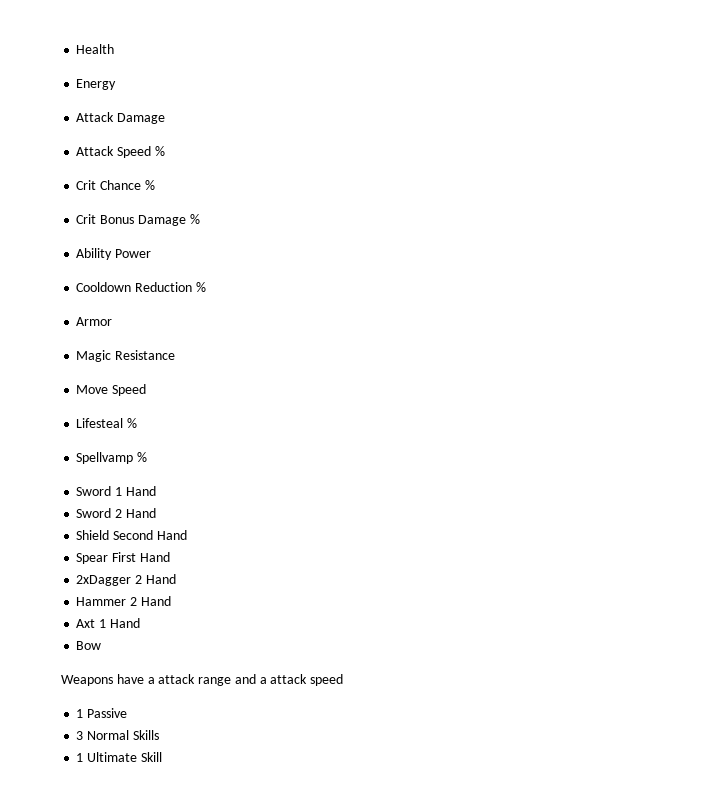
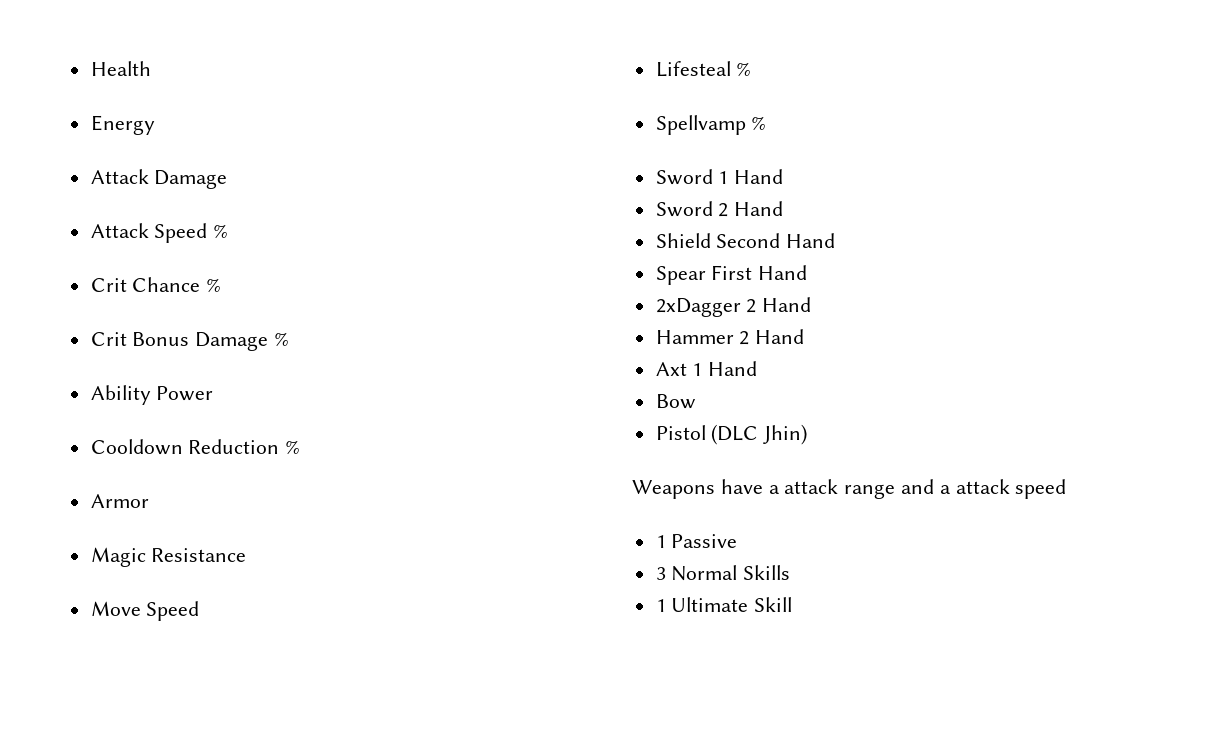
+ Pistol (DLC Jhin)

